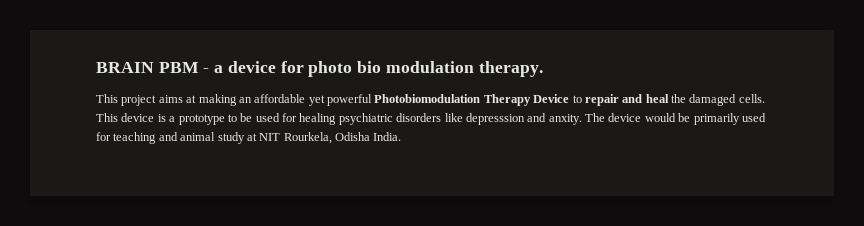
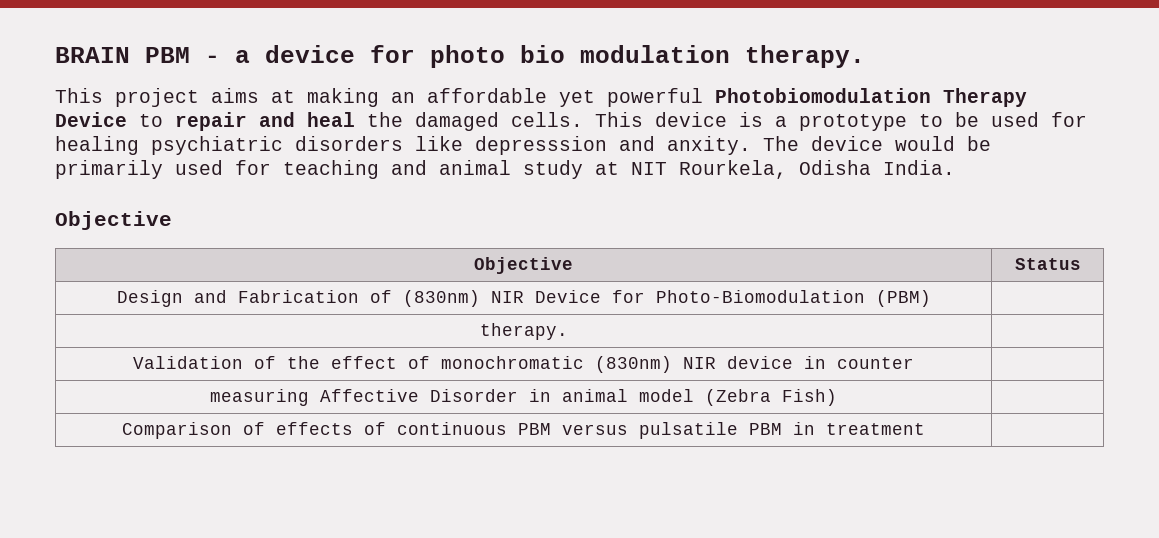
  The device would be primarily used for teaching and animal study at NIT Rourkela, Odisha India.
+ Objective
+ Objective | Status
+ Design and Fabrication of (830nm) NIR Device for Photo-Biomodulation (PBM) |
+ therapy. |
+ Validation of the effect of monochromatic (830nm) NIR device in counter |
+ measuring Affective Disorder in animal model (Zebra Fish) |
+ Comparison of effects of continuous PBM versus pulsatile PBM in treatment |

